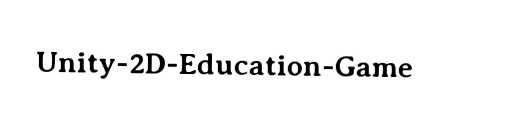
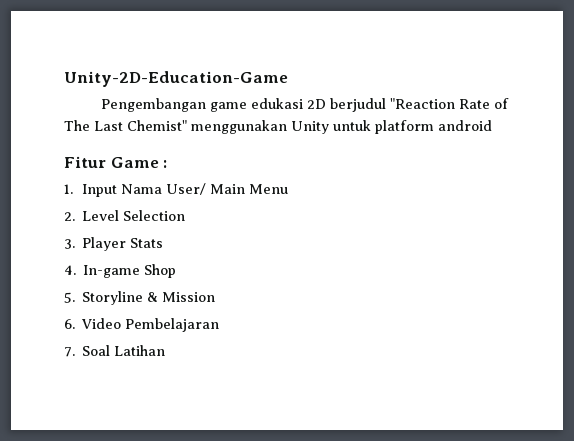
+ Pengembangan game edukasi 2D berjudul "Reaction Rate of The Last Chemist" menggunakan Unity untuk platform android
+ Fitur Game :
+ 1. Input Nama User/ Main Menu
+ 2. Level Selection
+ 3. Player Stats
+ 4. In-game Shop
+ 5. Storyline & Mission
+ 6. Video Pembelajaran
+ 7. Soal Latihan

